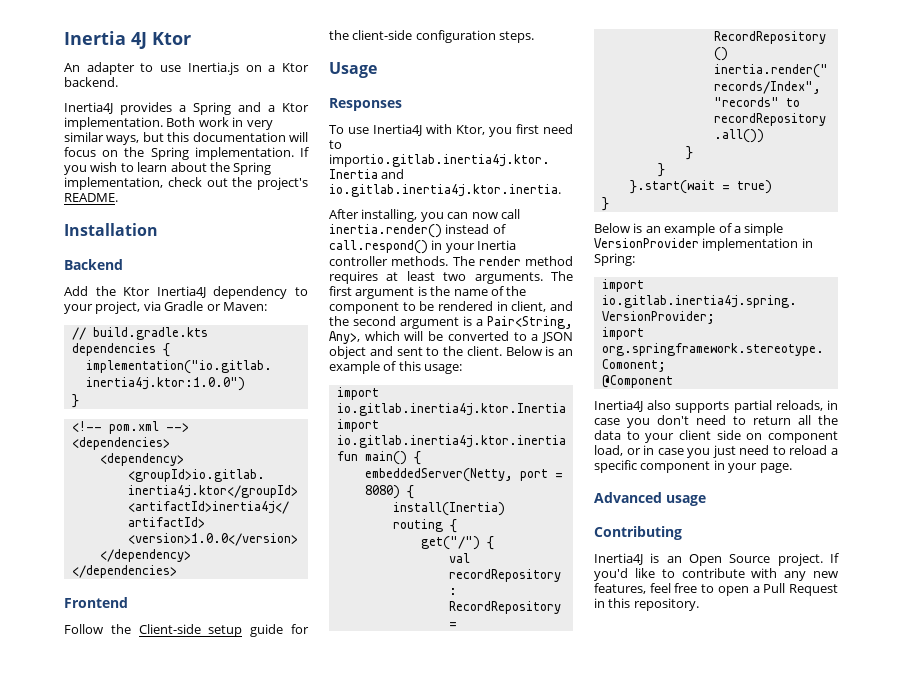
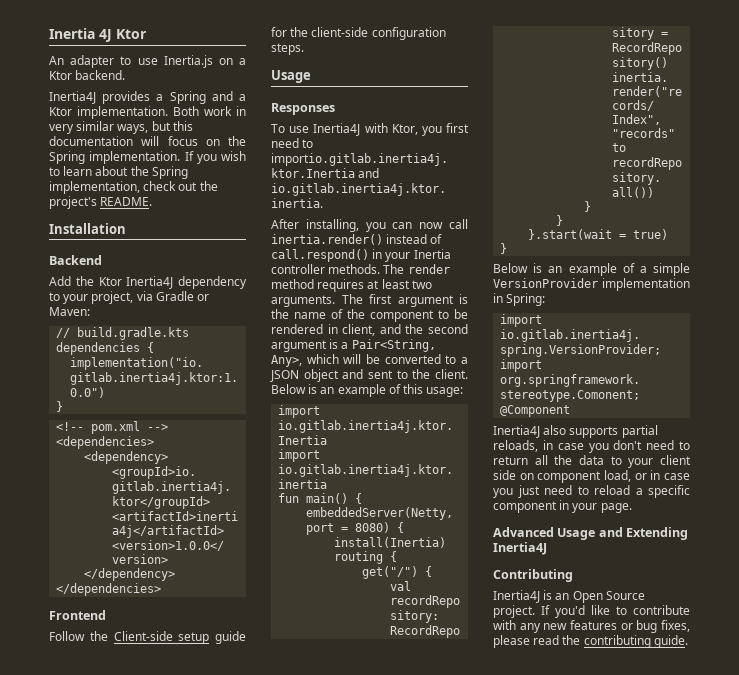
- Advanced usage
+ Advanced Usage and Extending Inertia4J
- If you'd like to contribute with any new features, feel free to open a Pull Request in this repository.
+ If you'd like to contribute with any new features or bug fixes, please read the contributing guide.

